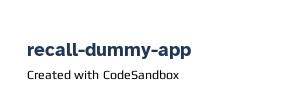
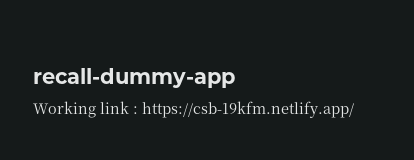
- Created with CodeSandbox
+ Working link : https://csb-19kfm.netlify.app/

